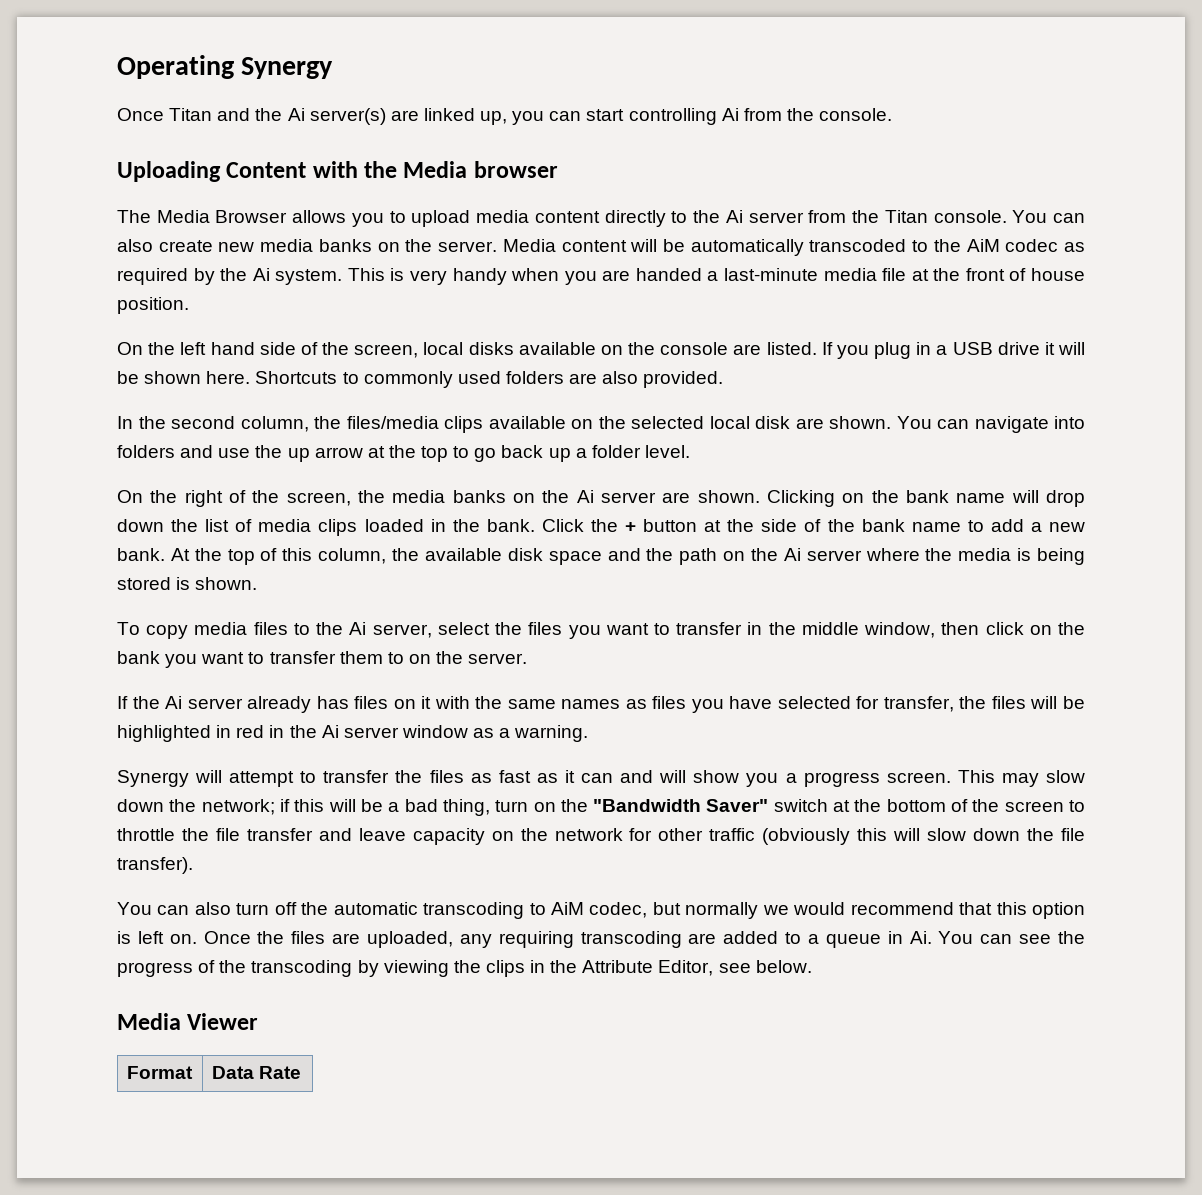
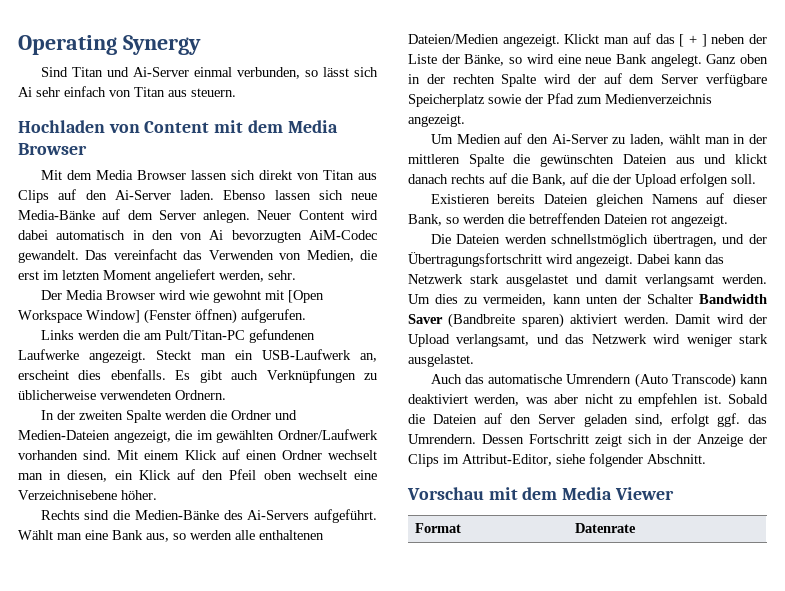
- Once Titan and the Ai server(s) are linked up, you can start controlling Ai from the console.
- Uploading Content with the Media browser
- The Media Browser allows you to upload media content directly to the Ai server from the Titan console. You can also create new media banks on the server. Media content will be automatically transcoded to the AiM codec as required by the Ai system. This is very handy when you are handed a last-minute media file at the front of house position.
- On the left hand side of the screen, local disks available on the console are listed. If you plug in a USB drive it will be shown here. Shortcuts to commonly used folders are also provided.
- In the second column, the files/media clips available on the selected local disk are shown. You can navigate into folders and use the up arrow at the top to go back up a folder level.
- On the right of the screen, the media banks on the Ai server are shown. Clicking on the bank name will drop down the list of media clips loaded in the bank. Click the + button at the side of the bank name to add a new bank. At the top of this column, the available disk space and the path on the Ai server where the media is being stored is shown.
- To copy media files to the Ai server, select the files you want to transfer in the middle window, then click on the bank you want to transfer them to on the server.
- If the Ai server already has files on it with the same names as files you have selected for transfer, the files will be highlighted in red in the Ai server window as a warning.
- Synergy will attempt to transfer the files as fast as it can and will show you a progress screen. This may slow down the network; if this will be a bad thing, turn on the "Bandwidth Saver" switch at the bottom of the screen to throttle the file transfer and leave capacity on the network for other traffic (obviously this will slow down the file transfer).
- You can also turn off the automatic transcoding to AiM codec, but normally we would recommend that this option is left on. Once the files are uploaded, any requiring transcoding are added to a queue in Ai. You can see the progress of the transcoding by viewing the clips in the Attribute Editor, see below.
- Media Viewer
+ Sind Titan und Ai-Server einmal verbunden, so lässt sich Ai sehr einfach von Titan aus steuern.
+ Hochladen von Content mit dem Media Browser
+ Mit dem Media Browser lassen sich direkt von Titan aus Clips auf den Ai-Server laden. Ebenso lassen sich neue Media-Bänke auf dem Server anlegen. Neuer Content wird dabei automatisch in den von Ai bevorzugten AiM-Codec gewandelt. Das vereinfacht das Verwenden von Medien, die erst im letzten Moment angeliefert werden, sehr.
+ Der Media Browser wird wie gewohnt mit [Open Workspace Window] (Fenster öffnen) aufgerufen.
+ Links werden die am Pult/Titan-PC gefundenen Laufwerke angezeigt. Steckt man ein USB-Laufwerk an, erscheint dies ebenfalls. Es gibt auch Verknüpfungen zu üblicherweise verwendeten Ordnern.
+ In der zweiten Spalte werden die Ordner und Medien-Dateien angezeigt, die im gewählten Ordner/Laufwerk vorhanden sind. Mit einem Klick auf einen Ordner wechselt man in diesen, ein Klick auf den Pfeil oben wechselt eine Verzeichnisebene höher.
+ Rechts sind die Medien-Bänke des Ai-Servers aufgeführt. Wählt man eine Bank aus, so werden alle enthaltenen Dateien/Medien angezeigt. Klickt man auf das [ + ] neben der Liste der Bänke, so wird eine neue Bank angelegt. Ganz oben in der rechten Spalte wird der auf dem Server verfügbare Speicherplatz sowie der Pfad zum Medienverzeichnis angezeigt.
+ Um Medien auf den Ai-Server zu laden, wählt man in der mittleren Spalte die gewünschten Dateien aus und klickt danach rechts auf die Bank, auf die der Upload erfolgen soll.
+ Existieren bereits Dateien gleichen Namens auf dieser Bank, so werden die betreffenden Dateien rot angezeigt.
+ Die Dateien werden schnellstmöglich übertragen, und der Übertragungsfortschritt wird angezeigt. Dabei kann das Netzwerk stark ausgelastet und damit verlangsamt werden. Um dies zu vermeiden, kann unten der Schalter Bandwidth Saver (Bandbreite sparen) aktiviert werden. Damit wird der Upload verlangsamt, und das Netzwerk wird weniger stark ausgelastet.
+ Auch das automatische Umrendern (Auto Transcode) kann deaktiviert werden, was aber nicht zu empfehlen ist. Sobald die Dateien auf den Server geladen sind, erfolgt ggf. das Umrendern. Dessen Fortschritt zeigt sich in der Anzeige der Clips im Attribut-Editor, siehe folgender Abschnitt.
+ Vorschau mit dem Media Viewer
- Format | Data Rate
+ Format | Datenrate

